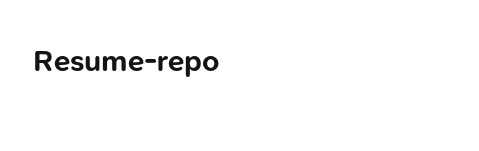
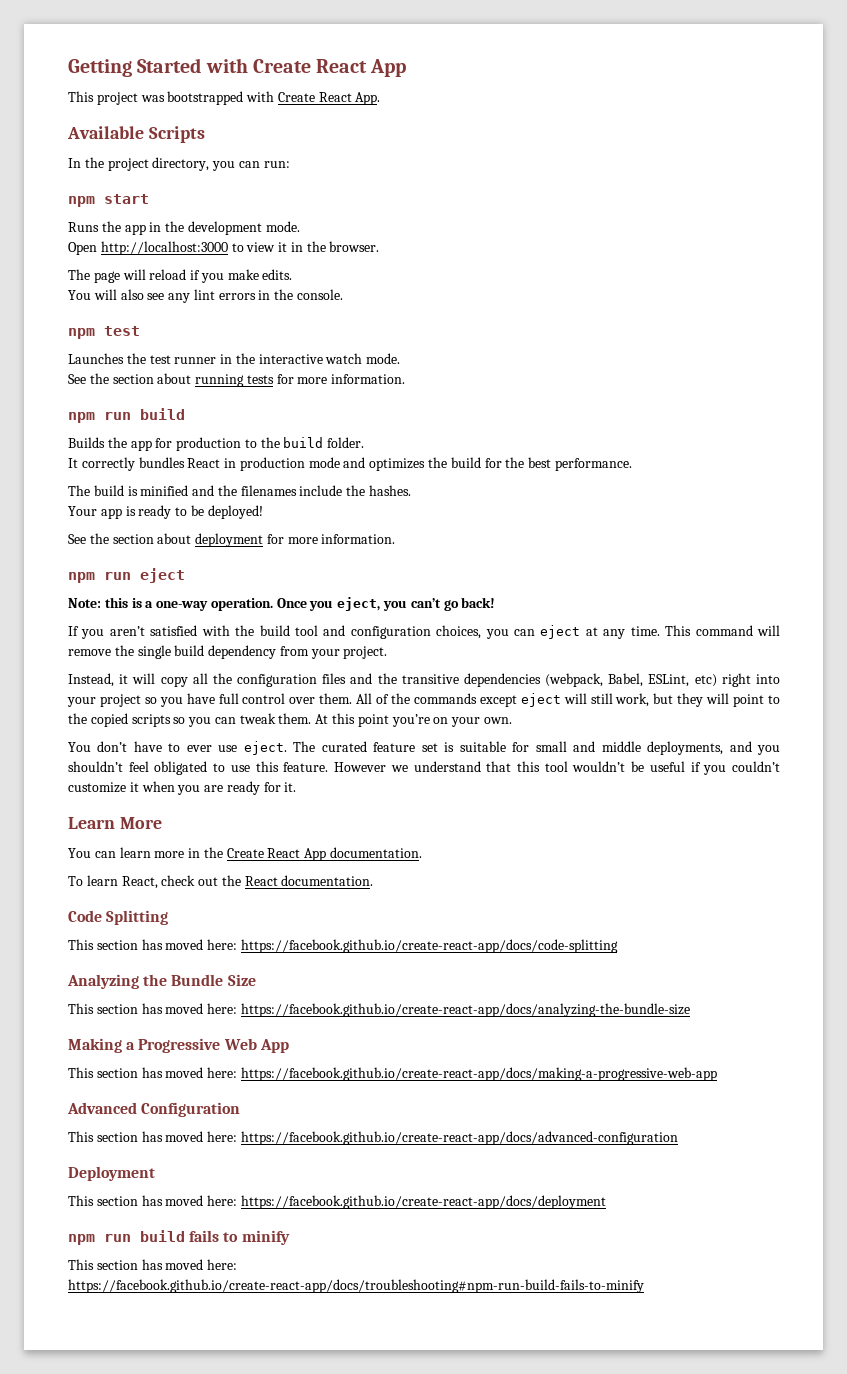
- Resume-repo
+ Getting Started with Create React App
+ This project was bootstrapped with Create React App.
+ Available Scripts
+ In the project directory, you can run:
+ npm start
+ Runs the app in the development mode.
+ Open http://localhost:3000 to view it in the browser.
+ The page will reload if you make edits.
+ You will also see any lint errors in the console.
+ npm test
+ Launches the test runner in the interactive watch mode.
+ See the section about running tests for more information.
+ npm run build
+ Builds the app for production to the build folder.
+ It correctly bundles React in production mode and optimizes the build for the best performance.
+ The build is minified and the filenames include the hashes.
+ Your app is ready to be deployed!
+ See the section about deployment for more information.
+ npm run eject
+ Note: this is a one-way operation. Once you eject, you can’t go back!
+ If you aren’t satisfied with the build tool and configuration choices, you can eject at any time. This command will remove the single build dependency from your project.
+ Instead, it will copy all the configuration files and the transitive dependencies (webpack, Babel, ESLint, etc) right into your project so you have full control over them. All of the commands except eject will still work, but they will point to the copied scripts so you can tweak them. At this point you’re on your own.
+ You don’t have to ever use eject. The curated feature set is suitable for small and middle deployments, and you shouldn’t feel obligated to use this feature. However we understand that this tool wouldn’t be useful if you couldn’t customize it when you are ready for it.
+ Learn More
+ You can learn more in the Create React App documentation.
+ To learn React, check out the React documentation.
+ Code Splitting
+ This section has moved here: https://facebook.github.io/create-react-app/docs/code-splitting
+ Analyzing the Bundle Size
+ This section has moved here: https://facebook.github.io/create-react-app/docs/analyzing-the-bundle-size
+ Making a Progressive Web App
+ This section has moved here: https://facebook.github.io/create-react-app/docs/making-a-progressive-web-app
+ Advanced Configuration
+ This section has moved here: https://facebook.github.io/create-react-app/docs/advanced-configuration
+ Deployment
+ This section has moved here: https://facebook.github.io/create-react-app/docs/deployment
+ npm run build fails to minify
+ This section has moved here: https://facebook.github.io/create-react-app/docs/troubleshooting#npm-run-build-fails-to-minify

